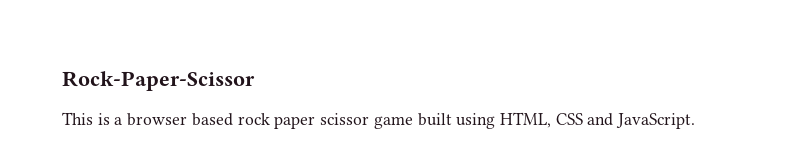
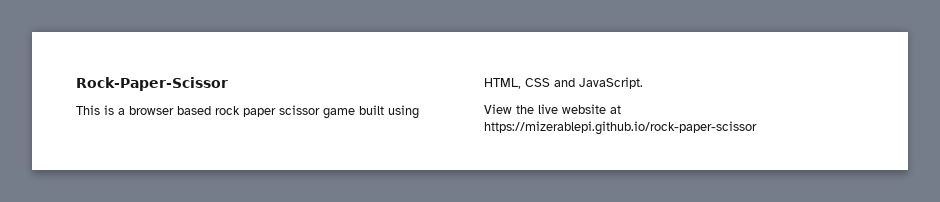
+ View the live website at https://mizerablepi.github.io/rock-paper-scissor

